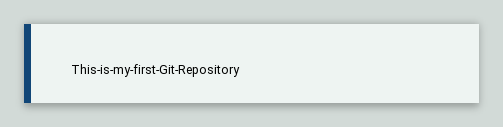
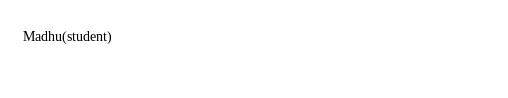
- This-is-my-first-Git-Repository
+ Madhu(student)

